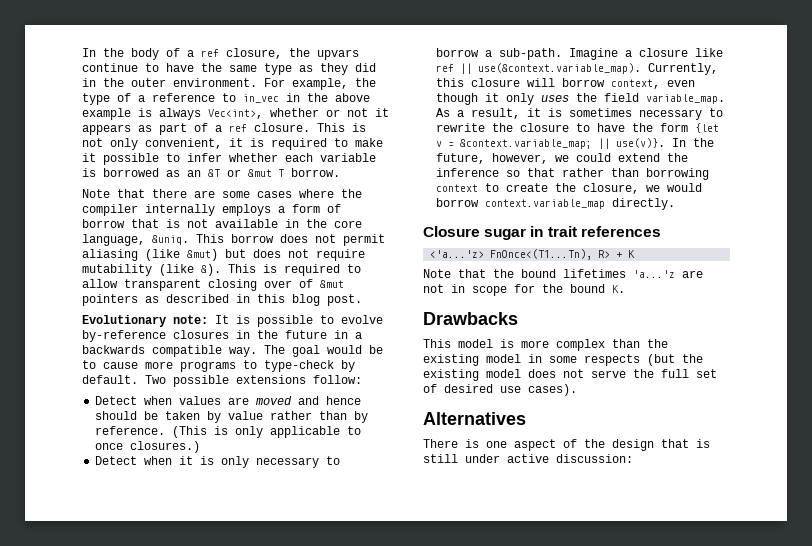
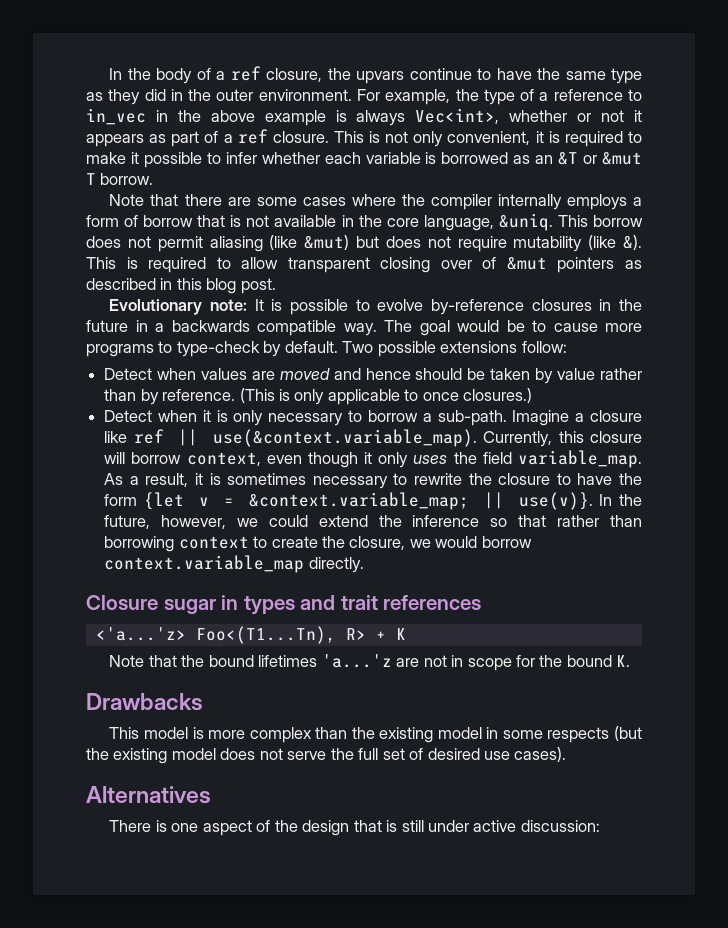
- Closure sugar in trait references
+ Closure sugar in types and trait references
- <'a...'z> FnOnce<(T1...Tn), R> + K
+ <'a...'z> Foo<(T1...Tn), R> + K

